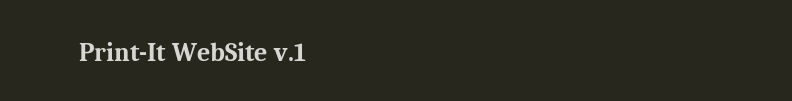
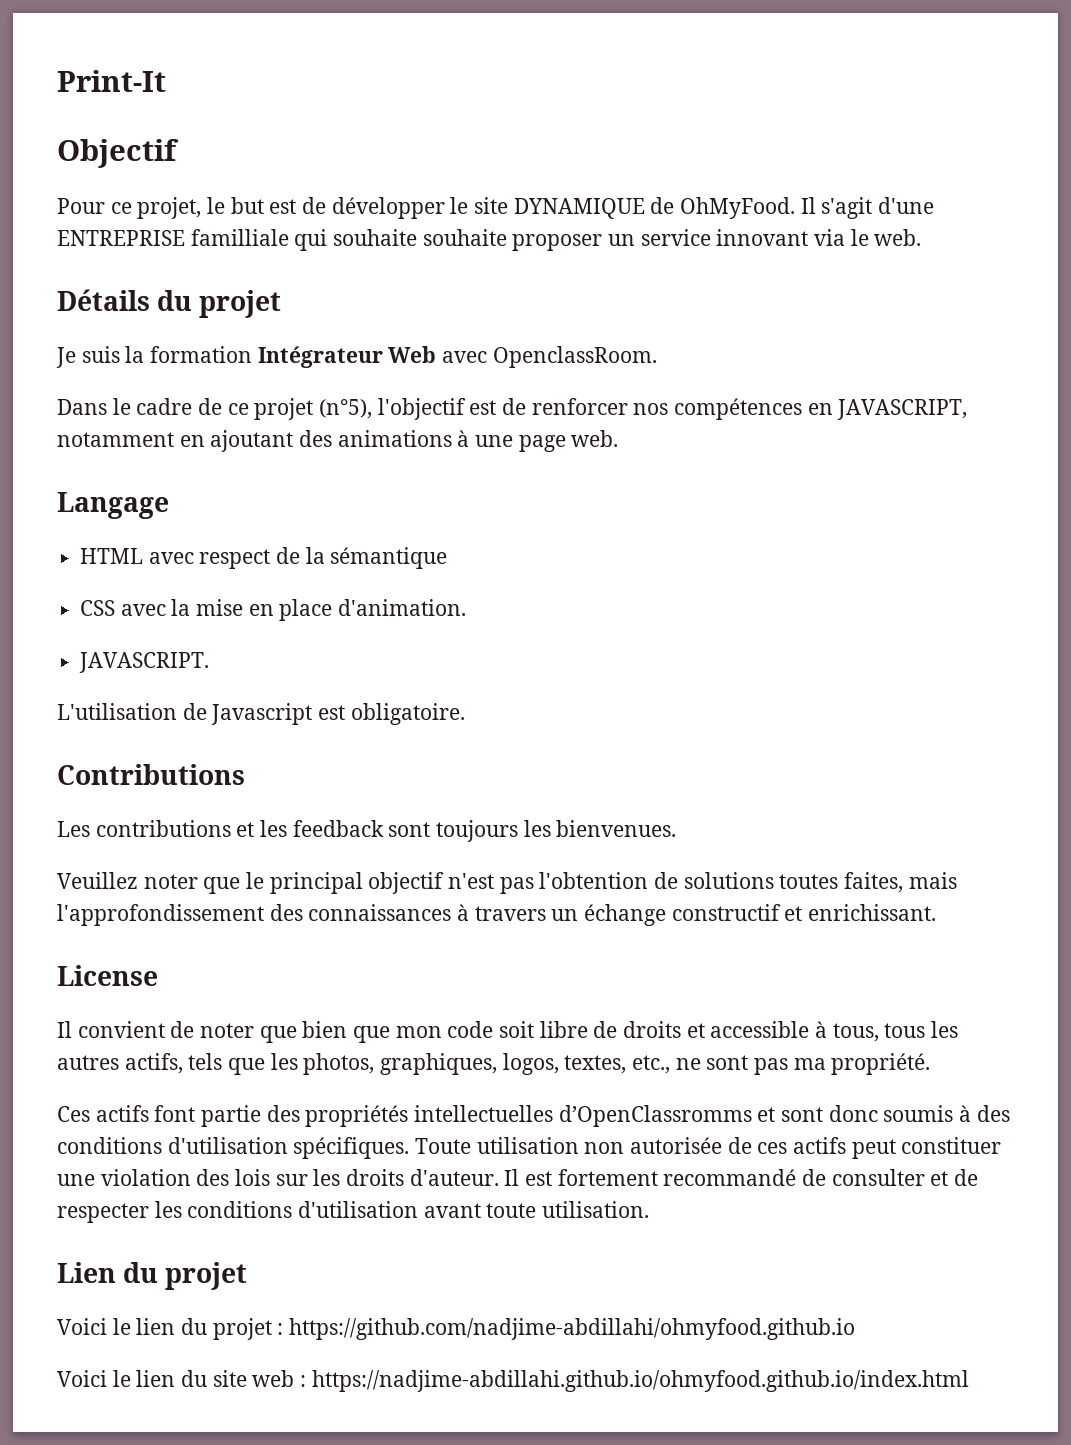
- Print-It WebSite v.1
+ Print-It
+ Objectif
+ Pour ce projet, le but est de développer le site DYNAMIQUE de OhMyFood. Il s'agit d'une ENTREPRISE familliale qui souhaite souhaite proposer un service innovant via le web.
+ Détails du projet
+ Je suis la formation Intégrateur Web avec OpenclassRoom.
+ Dans le cadre de ce projet (n°5), l'objectif est de renforcer nos compétences en JAVASCRIPT, notamment en ajoutant des animations à une page web.
+ Langage
+ HTML avec respect de la sémantique
+ CSS avec la mise en place d'animation.
+ JAVASCRIPT.
+ L'utilisation de Javascript est obligatoire.
+ Contributions
+ Les contributions et les feedback sont toujours les bienvenues.
+ Veuillez noter que le principal objectif n'est pas l'obtention de solutions toutes faites, mais l'approfondissement des connaissances à travers un échange constructif et enrichissant.
+ License
+ Il convient de noter que bien que mon code soit libre de droits et accessible à tous, tous les autres actifs, tels que les photos, graphiques, logos, textes, etc., ne sont pas ma propriété.
+ Ces actifs font partie des propriétés intellectuelles d’OpenClassromms et sont donc soumis à des conditions d'utilisation spécifiques. Toute utilisation non autorisée de ces actifs peut constituer une violation des lois sur les droits d'auteur. Il est fortement recommandé de consulter et de respecter les conditions d'utilisation avant toute utilisation.
+ Lien du projet
+ Voici le lien du projet : https://github.com/nadjime-abdillahi/ohmyfood.github.io
+ Voici le lien du site web : https://nadjime-abdillahi.github.io/ohmyfood.github.io/index.html

